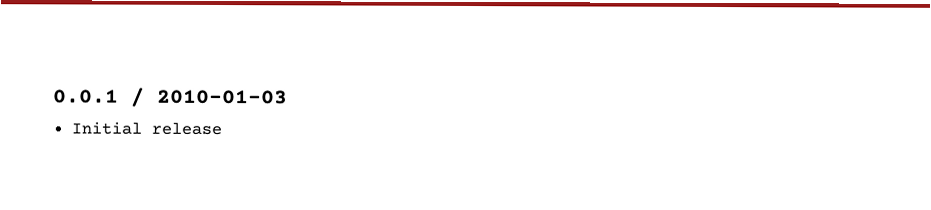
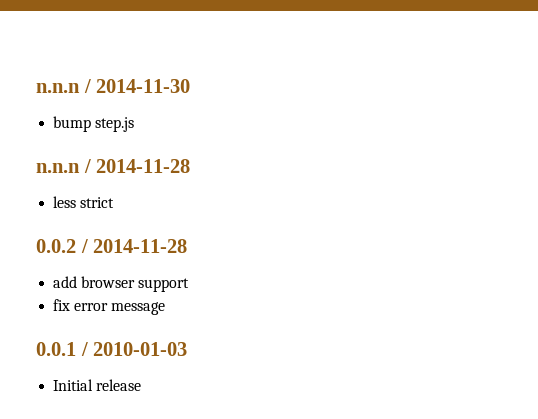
+ n.n.n / 2014-11-30
+ bump step.js
+ n.n.n / 2014-11-28
+ less strict
+ 0.0.2 / 2014-11-28
+ add browser support
+ fix error message

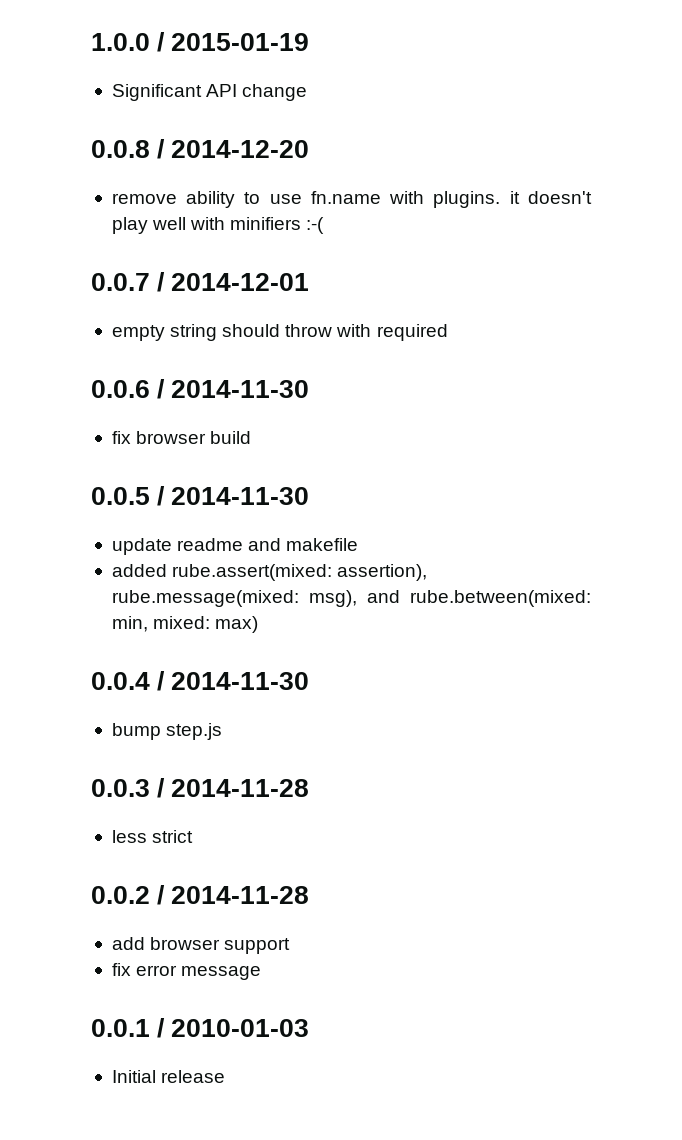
- n.n.n / 2014-11-30
+ 1.0.0 / 2015-01-19
+ Significant API change
+ 0.0.8 / 2014-12-20
+ remove ability to use fn.name with plugins. it doesn't play well with minifiers :-(
+ 0.0.7 / 2014-12-01
+ empty string should throw with required
+ 0.0.6 / 2014-11-30
+ fix browser build
+ 0.0.5 / 2014-11-30
+ update readme and makefile
+ added rube.assert(mixed: assertion), rube.message(mixed: msg), and rube.between(mixed: min, mixed: max)
+ 0.0.4 / 2014-11-30
- n.n.n / 2014-11-28
+ 0.0.3 / 2014-11-28

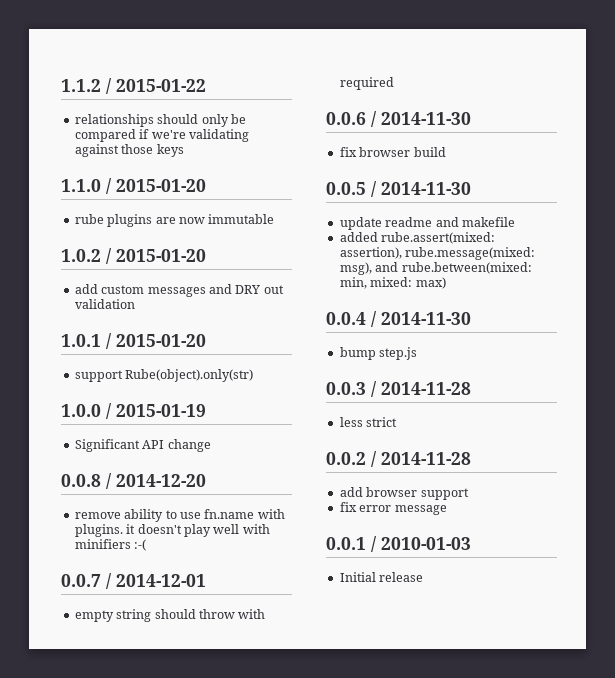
+ 1.1.2 / 2015-01-22
+ relationships should only be compared if we're validating against those keys
+ 1.1.0 / 2015-01-20
+ rube plugins are now immutable
+ 1.0.2 / 2015-01-20
+ add custom messages and DRY out validation
+ 1.0.1 / 2015-01-20
+ support Rube(object).only(str)

